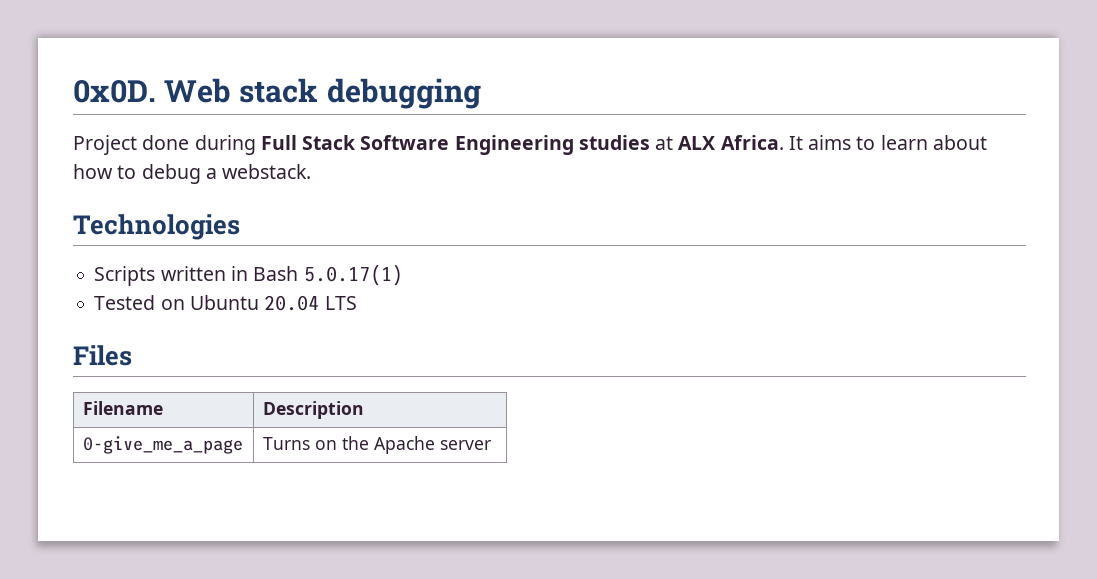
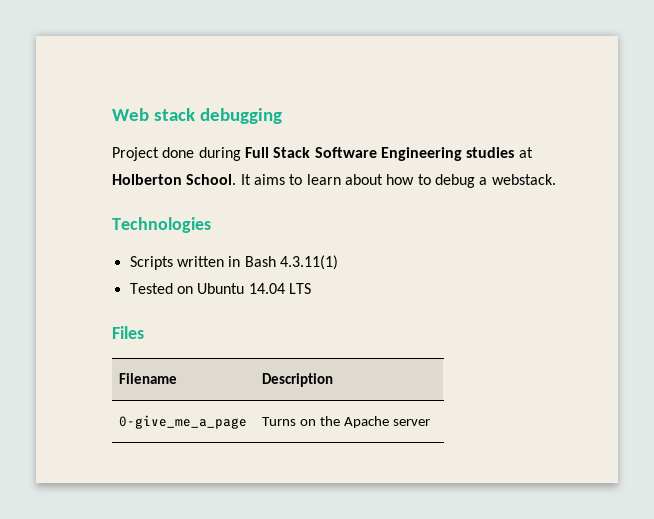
- 0x0D.
- Project done during Full Stack Software Engineering studies at ALX Africa.
+ Project done during Full Stack Software Engineering studies at Holberton School.
- Scripts written in Bash 5.0.17(1)
+ Scripts written in Bash 4.3.11(1)
- Tested on Ubuntu 20.04 LTS
+ Tested on Ubuntu 14.04 LTS

